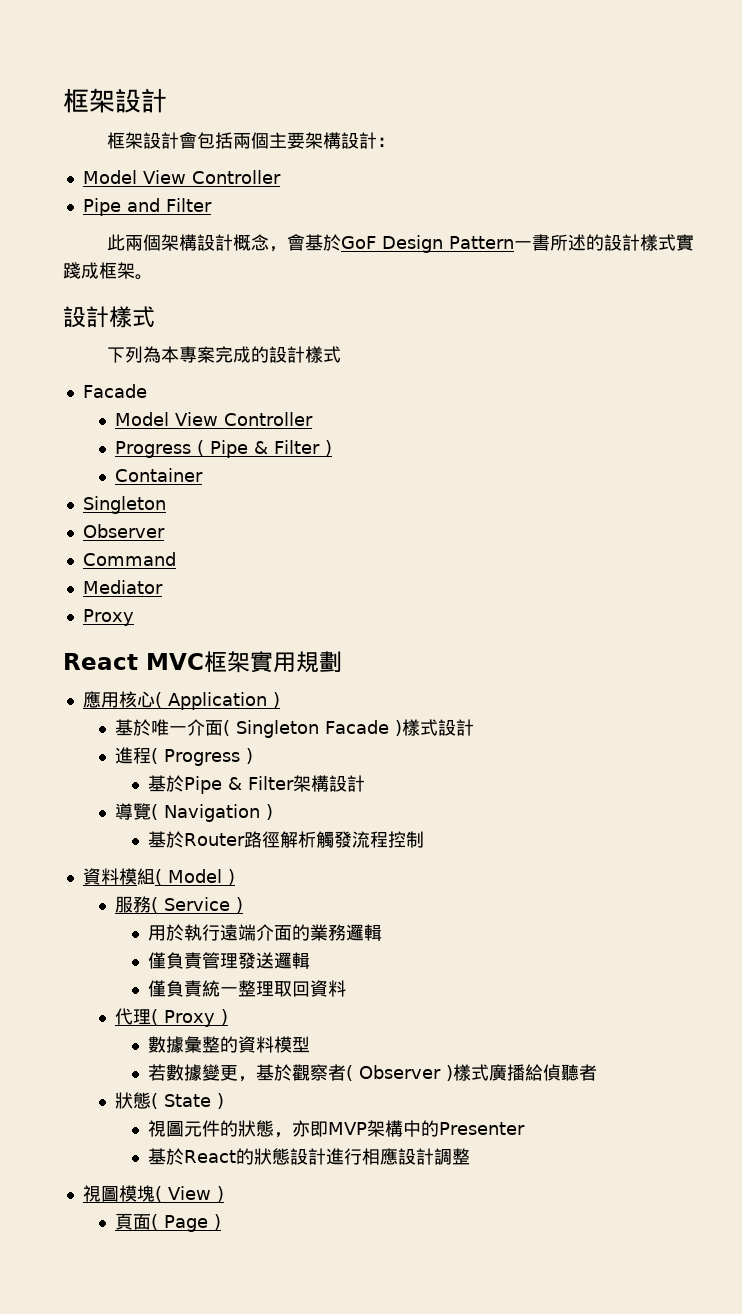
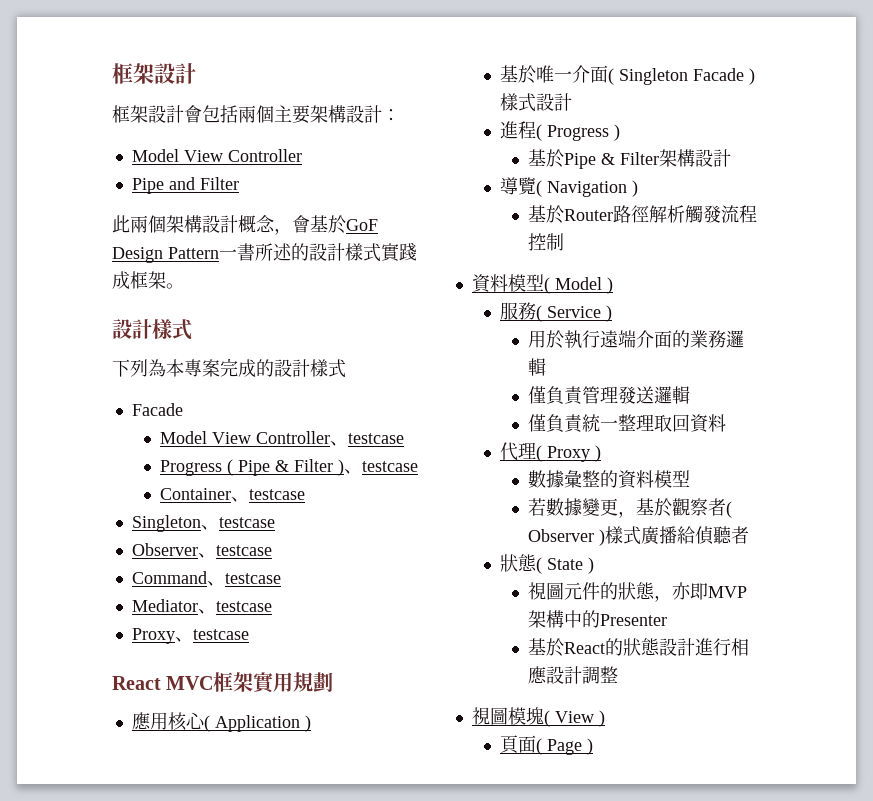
  下列為本專案完成的設計樣式
  Facade
- Model View Controller
+ Model View Controller、testcase
- Progress ( Pipe & Filter )
+ Progress ( Pipe & Filter )、testcase
- Container
- Singleton
- Observer
+ Container、testcase
+ Singleton、testcase
+ Observer、testcase
- Command
+ Command、testcase
- Mediator
- Proxy
+ Mediator、testcase
+ Proxy、testcase
- 資料模組( Model )
+ 資料模型( Model )

